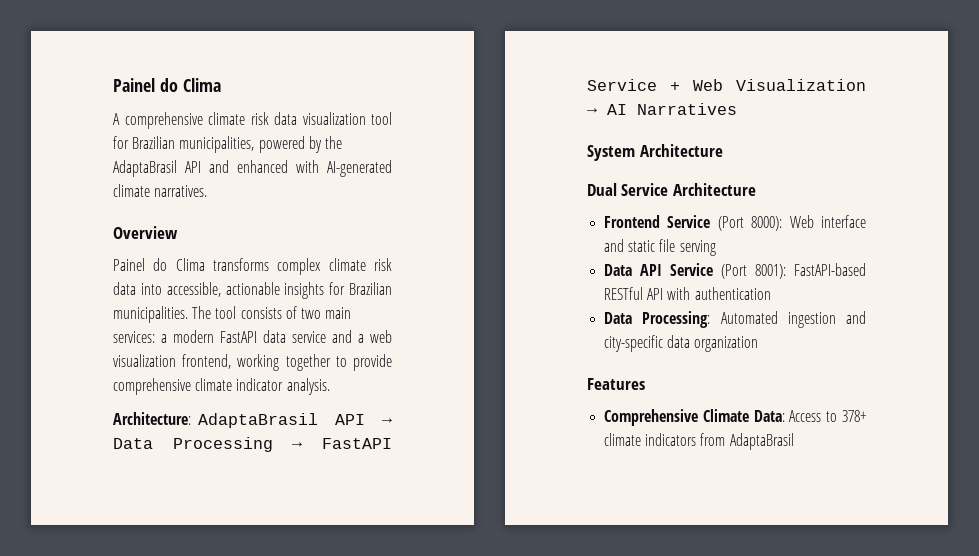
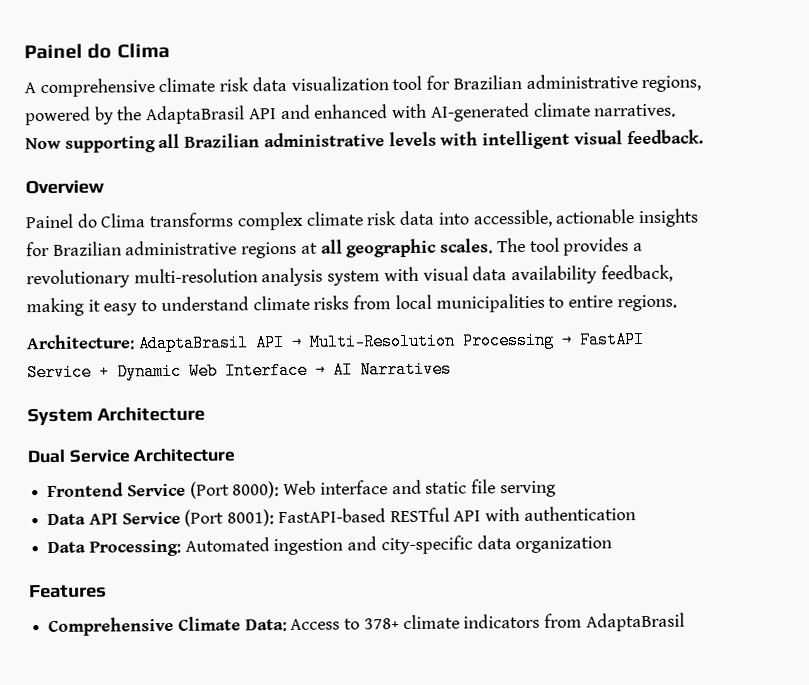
- A comprehensive climate risk data visualization tool for Brazilian municipalities, powered by the AdaptaBrasil API and enhanced with AI-generated climate narratives.
+ A comprehensive climate risk data visualization tool for Brazilian administrative regions, powered by the AdaptaBrasil API and enhanced with AI-generated climate narratives. Now supporting all Brazilian administrative levels with intelligent visual feedback.
- Painel do Clima transforms complex climate risk data into accessible, actionable insights for Brazilian municipalities. The tool consists of two main services: a modern FastAPI data service and a web visualization frontend, working together to provide comprehensive climate indicator analysis.
+ Painel do Clima transforms complex climate risk data into accessible, actionable insights for Brazilian administrative regions at all geographic scales. The tool provides a revolutionary multi-resolution analysis system with visual data availability feedback, making it easy to understand climate risks from local municipalities to entire regions.
- Architecture: AdaptaBrasil API → Data Processing → FastAPI Service + Web Visualization → AI Narratives
+ Architecture: AdaptaBrasil API → Multi-Resolution Processing → FastAPI Service + Dynamic Web Interface → AI Narratives

